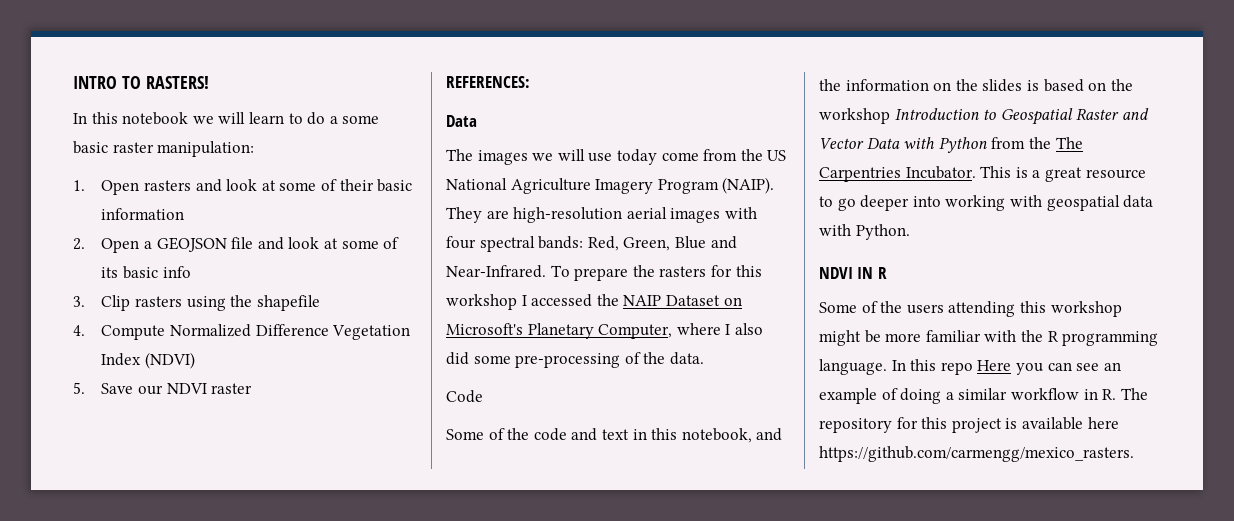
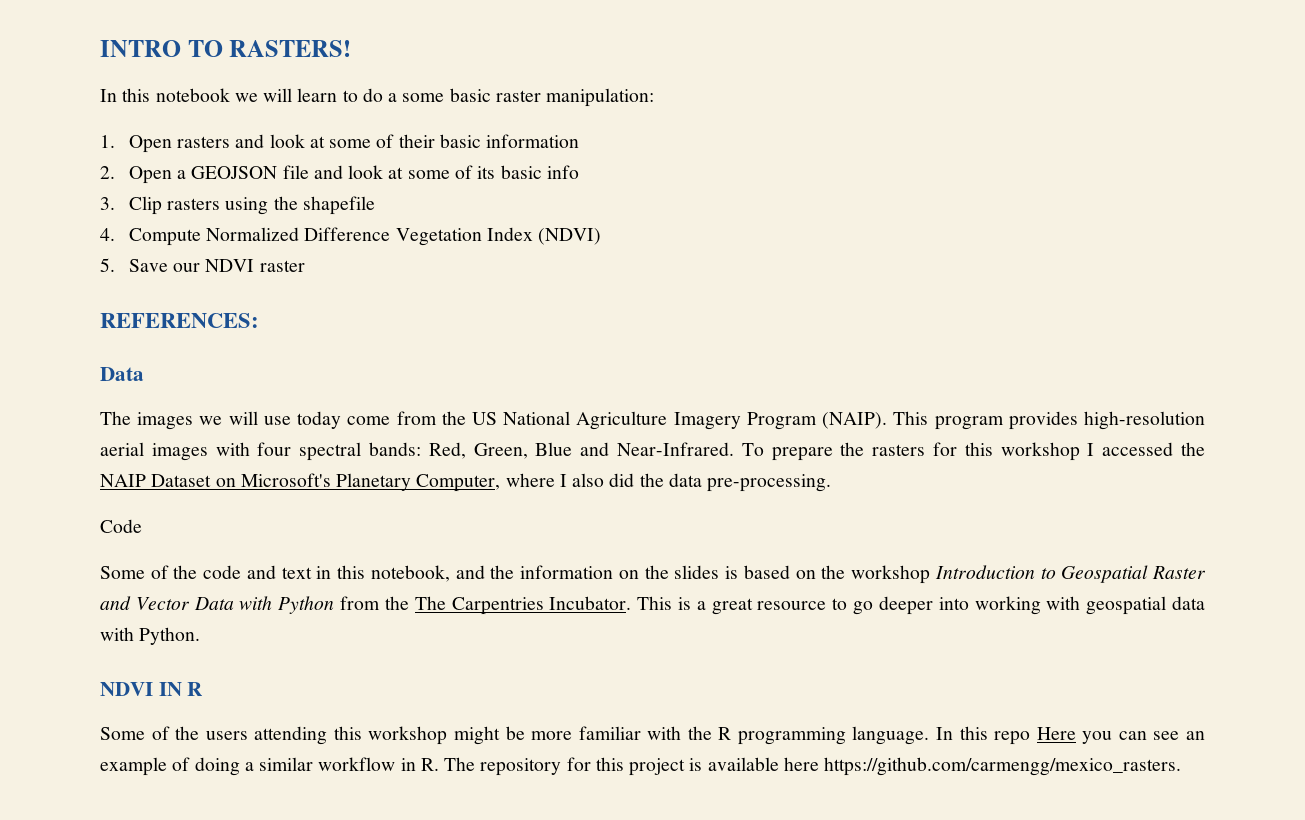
- They are high-resolution aerial images with four spectral bands: Red, Green, Blue and Near-Infrared.
+ This program provides high-resolution aerial images with four spectral bands: Red, Green, Blue and Near-Infrared.
- To prepare the rasters for this workshop I accessed the NAIP Dataset on Microsoft's Planetary Computer, where I also did some pre-processing of the data.
+ To prepare the rasters for this workshop I accessed the NAIP Dataset on Microsoft's Planetary Computer, where I also did the data pre-processing.

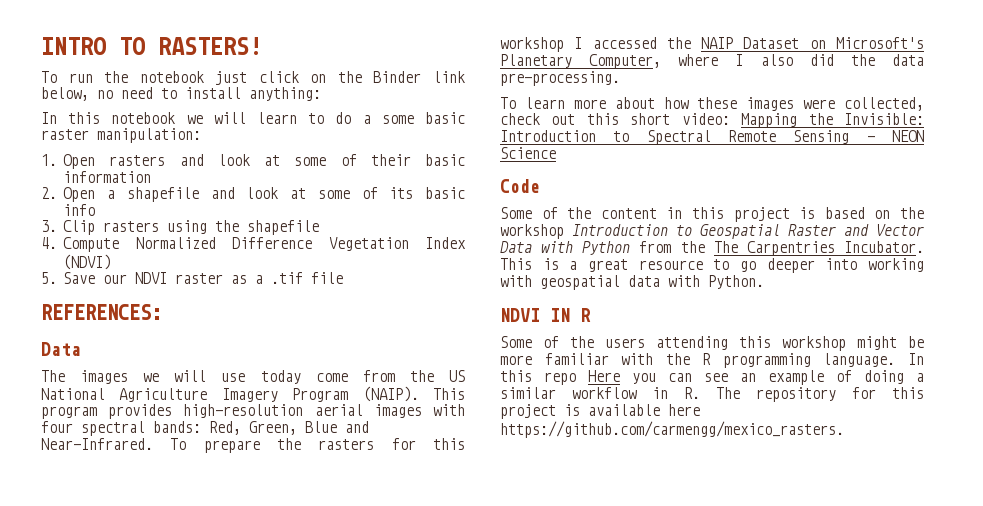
+ To run the notebook just click on the Binder link below, no need to install anything:
- 2. Open a GEOJSON file and look at some of its basic info
+ 2. Open a shapefile and look at some of its basic info
- 5. Save our NDVI raster
+ 5. Save our NDVI raster as a .tif file
+ To learn more about how these images were collected, check out this short video: Mapping the Invisible: Introduction to Spectral Remote Sensing - NEON Science
  Code
- Some of the code and text in this notebook, and the information on the slides is based on the workshop Introduction to Geospatial Raster and Vector Data with Python from the The Carpentries Incubator.
+ Some of the content in this project is based on the workshop Introduction to Geospatial Raster and Vector Data with Python from the The Carpentries Incubator.

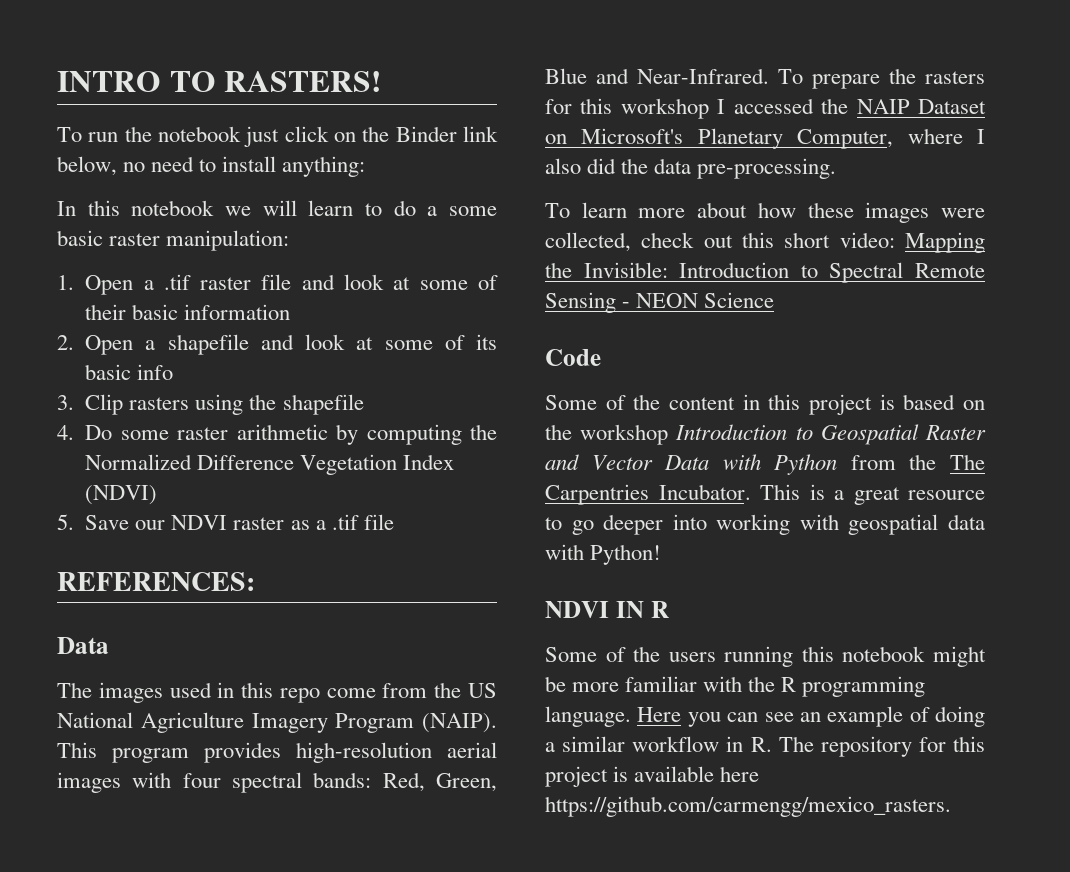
- 1. Open rasters and look at some of their basic information
+ 1. Open a .tif raster file and look at some of their basic information
- 4. Compute Normalized Difference Vegetation Index (NDVI)
+ 4. Do some raster arithmetic by computing the Normalized Difference Vegetation Index (NDVI)
- The images we will use today come from the US National Agriculture Imagery Program (NAIP).
+ The images used in this repo come from the US National Agriculture Imagery Program (NAIP).
- This is a great resource to go deeper into working with geospatial data with Python.
+ This is a great resource to go deeper into working with geospatial data with Python!
- Some of the users attending this workshop might be more familiar with the R programming language.
+ Some of the users running this notebook might be more familiar with the R programming language.
- In this repo Here you can see an example of doing a similar workflow in R. The repository for this project is available here https://github.com/carmengg/mexico_rasters.
+ Here you can see an example of doing a similar workflow in R. The repository for this project is available here https://github.com/carmengg/mexico_rasters.

